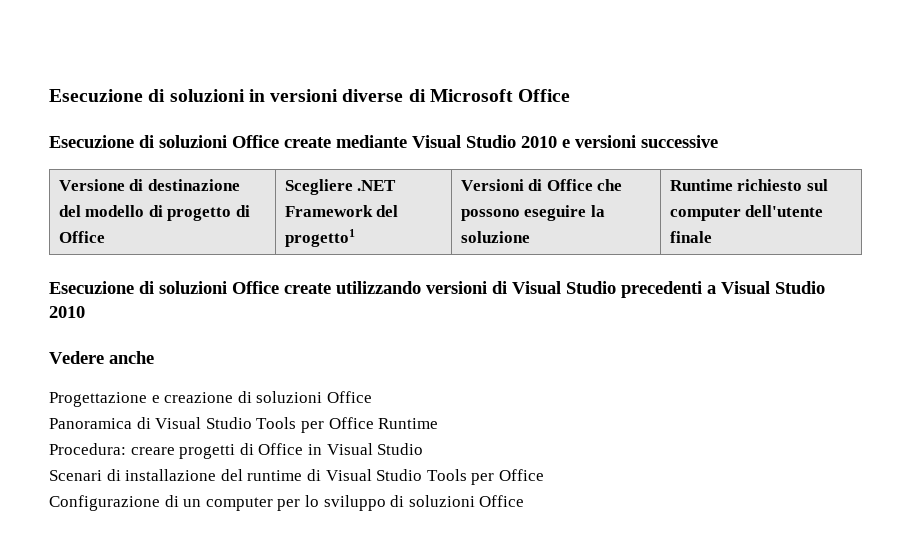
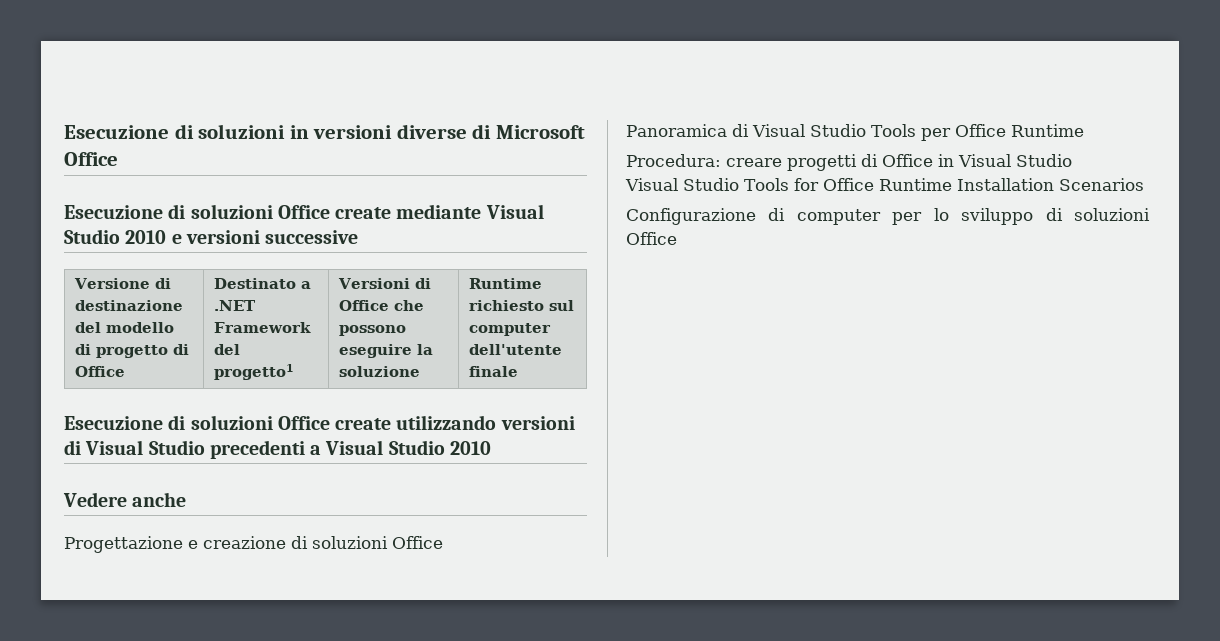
- Versione di destinazione del modello di progetto di Office | Scegliere .NET Framework del progetto1 | Versioni di Office che possono eseguire la soluzione | Runtime richiesto sul computer dell'utente finale
+ Versione di destinazione del modello di progetto di Office | Destinato a .NET Framework del progetto1 | Versioni di Office che possono eseguire la soluzione | Runtime richiesto sul computer dell'utente finale
- Scenari di installazione del runtime di Visual Studio Tools per Office
+ Visual Studio Tools for Office Runtime Installation Scenarios
- Configurazione di un computer per lo sviluppo di soluzioni Office
+ Configurazione di computer per lo sviluppo di soluzioni Office

